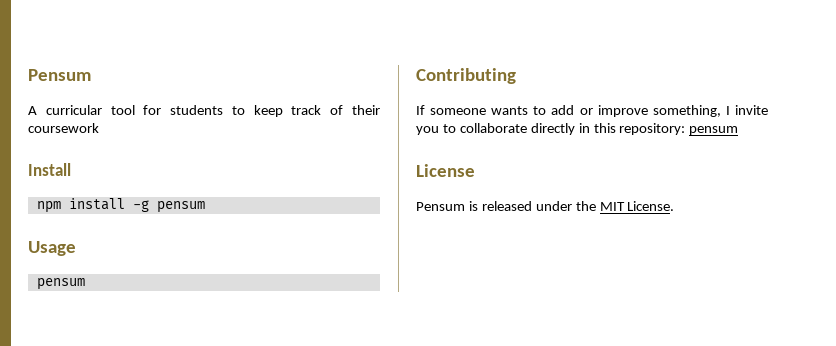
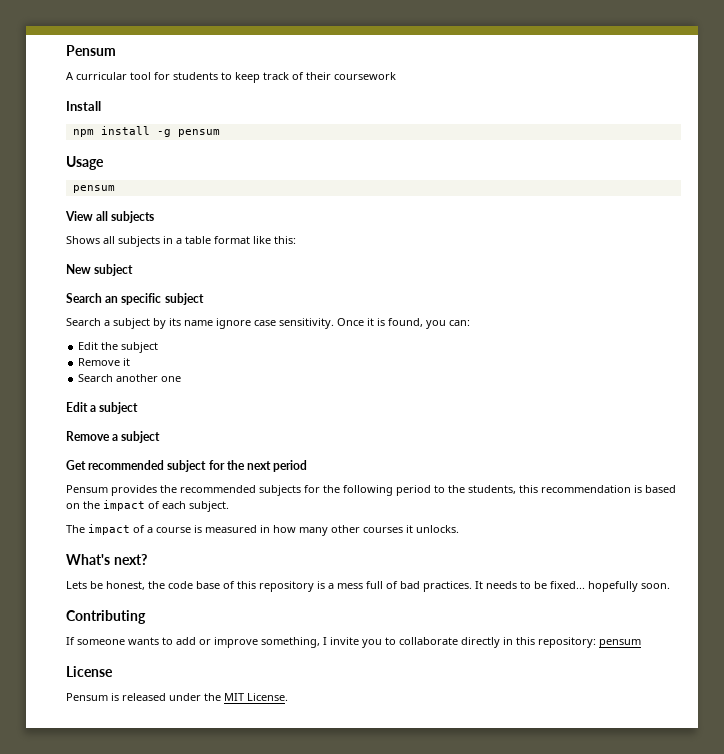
+ View all subjects
+ Shows all subjects in a table format like this:
+ New subject
+ Search an specific subject
+ Search a subject by its name ignore case sensitivity. Once it is found, you can:
+ Edit the subject
+ Remove it
+ Search another one
+ Edit a subject
+ Remove a subject
+ Get recommended subject for the next period
+ Pensum provides the recommended subjects for the following period to the students, this recommendation is based on the impact of each subject.
+ The impact of a course is measured in how many other courses it unlocks.
+ What's next?
+ Lets be honest, the code base of this repository is a mess full of bad practices. It needs to be fixed... hopefully soon.

